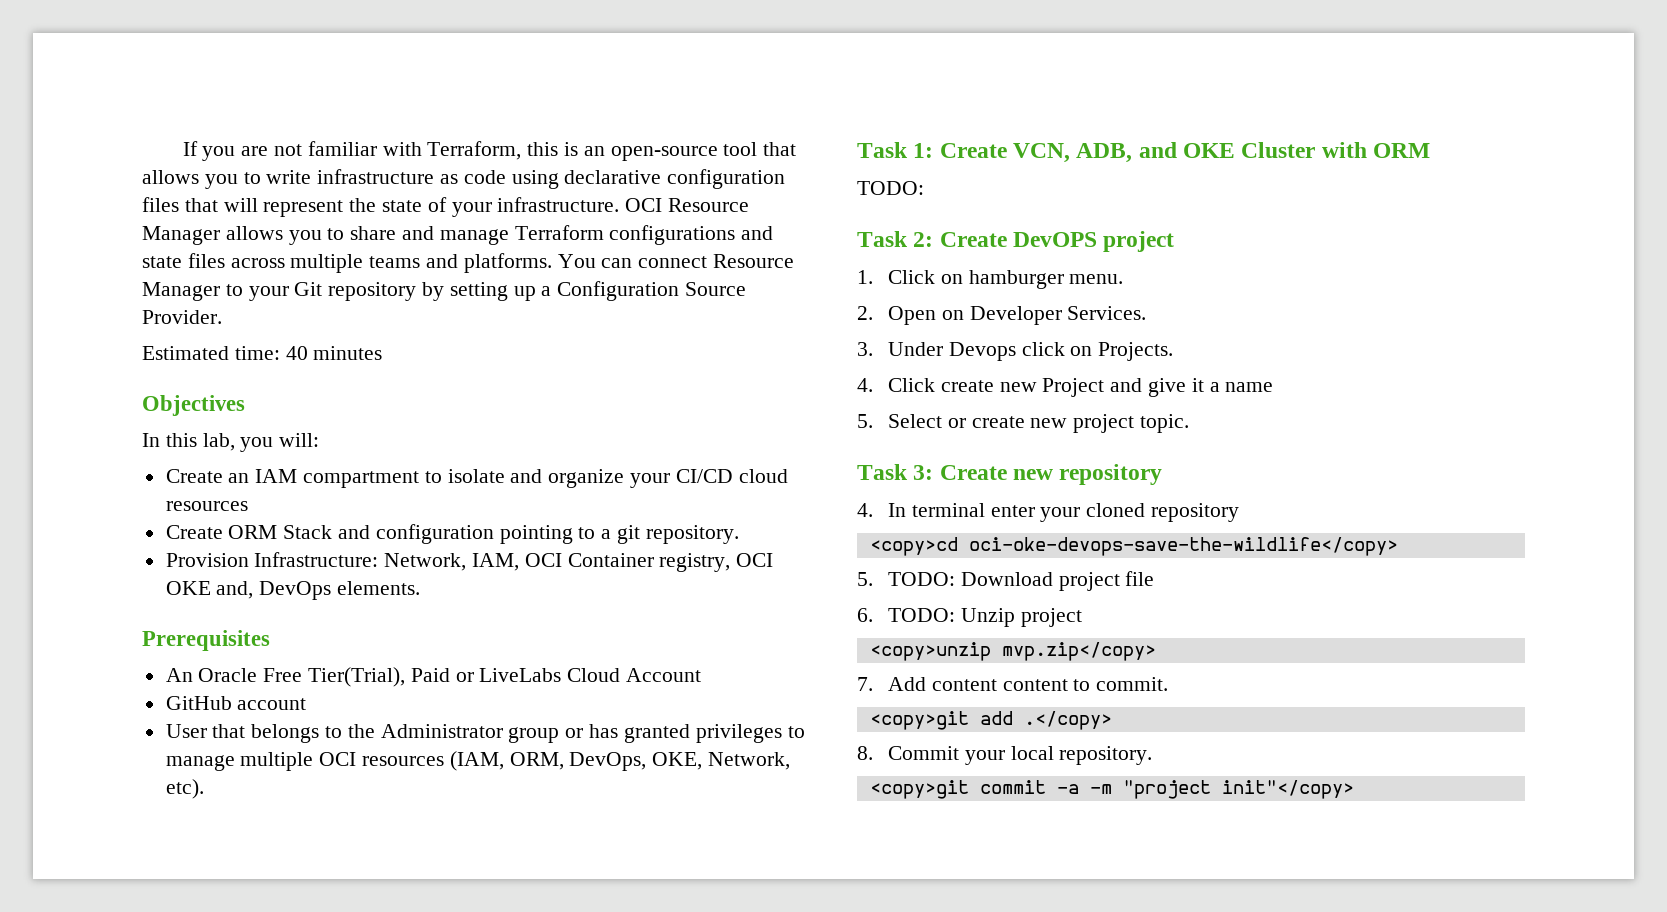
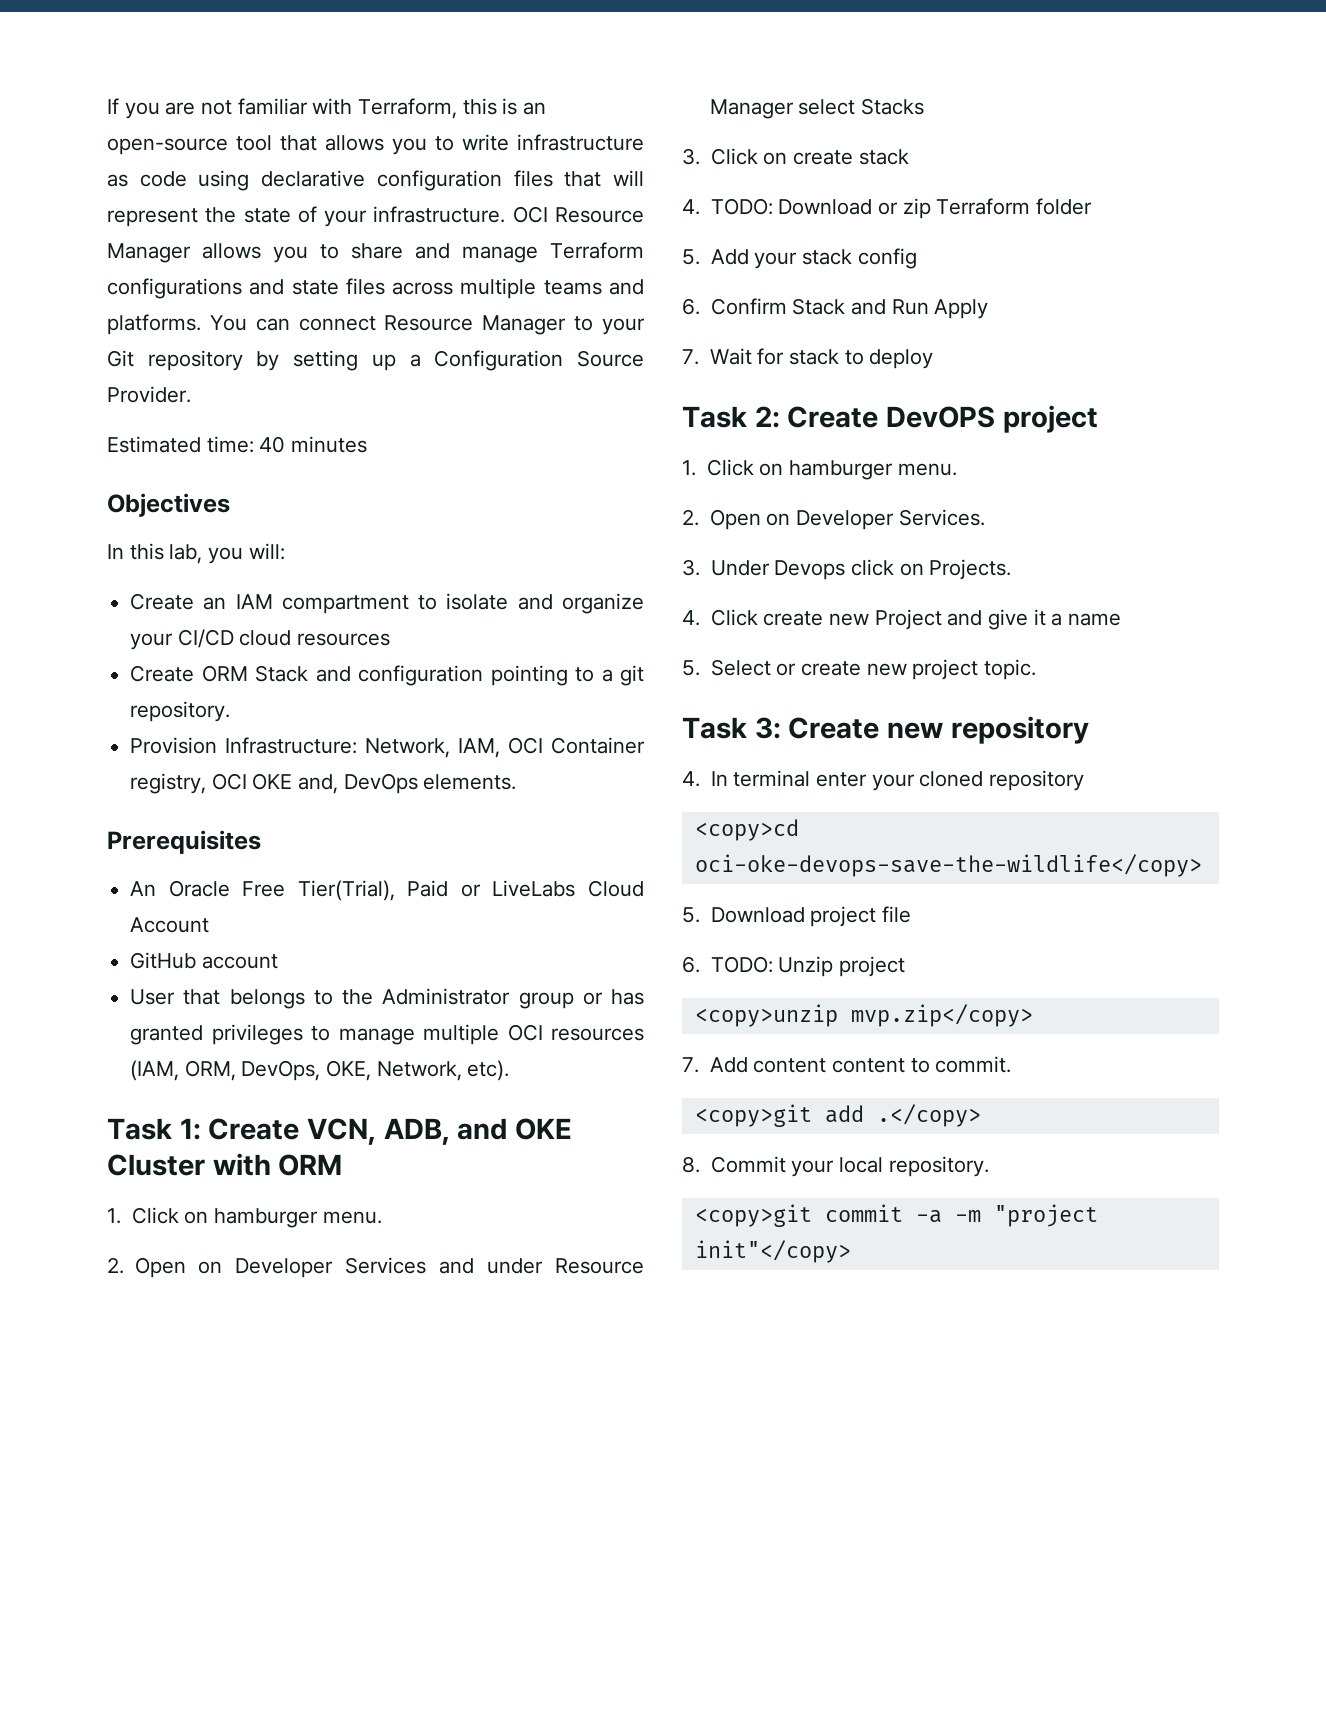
  Task 1: Create VCN, ADB, and OKE Cluster with ORM
- TODO:
+ 1. Click on hamburger menu.
+ 2. Open on Developer Services and under Resource Manager select Stacks
+ 3. Click on create stack
+ 4. TODO: Download or zip Terraform folder
+ 5. Add your stack config
+ 6. Confirm Stack and Run Apply
+ 7. Wait for stack to deploy
- 5. TODO: Download project file
+ 5. Download project file

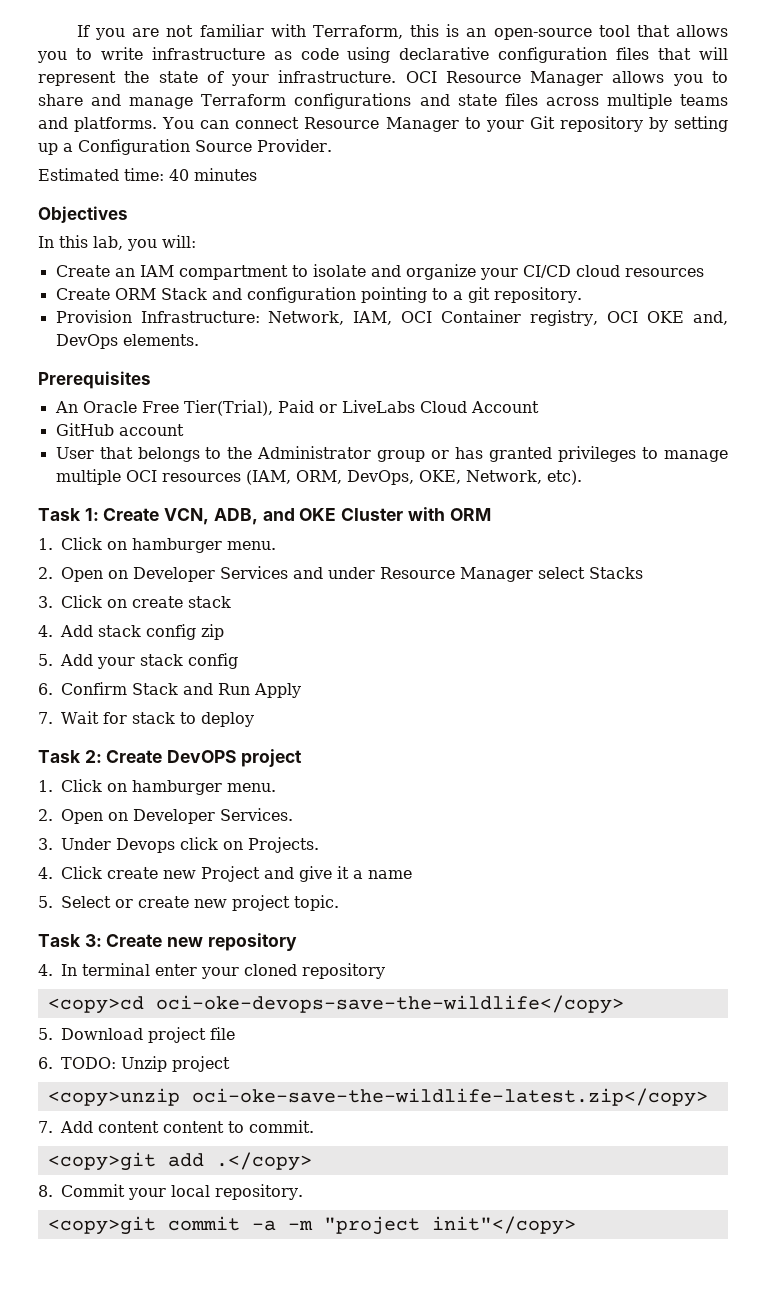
- 4. TODO: Download or zip Terraform folder
+ 4. Add stack config zip
- <copy>unzip mvp.zip</copy>
+ <copy>unzip oci-oke-save-the-wildlife-latest.zip</copy>

